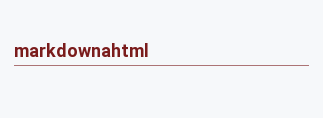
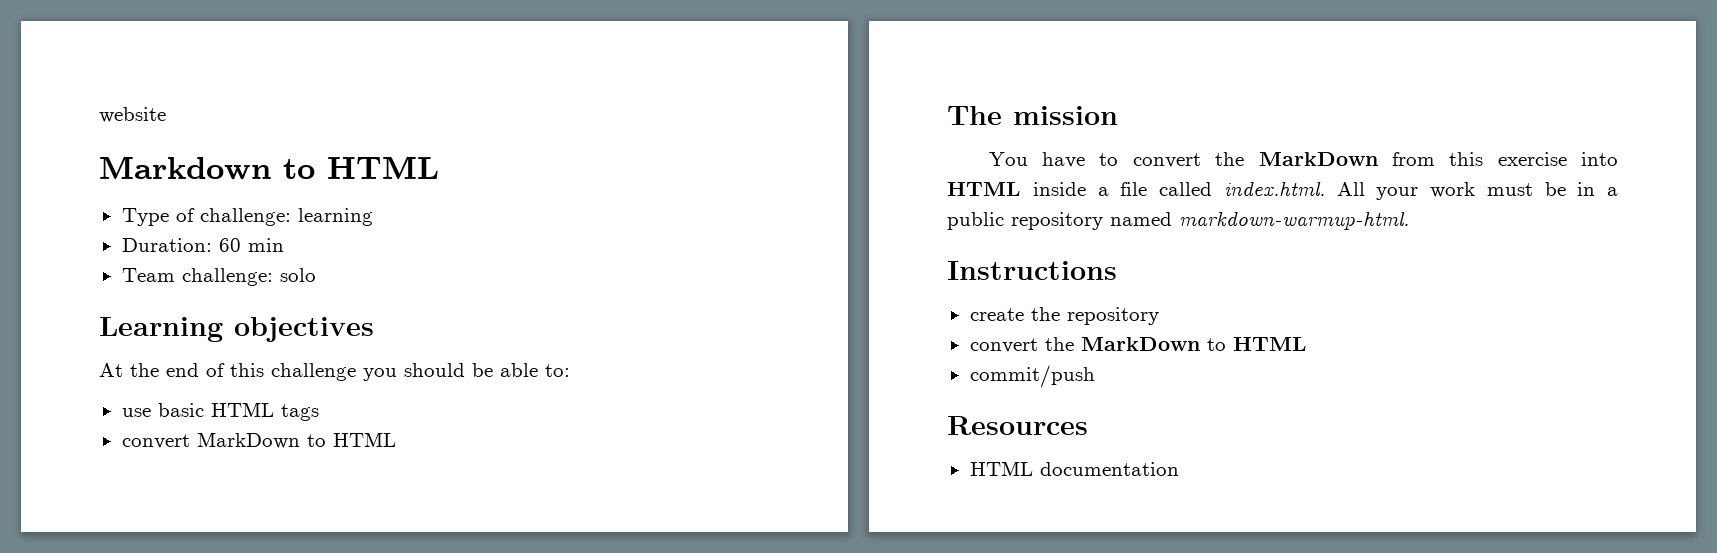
- markdownahtml
+ website
+ Markdown to HTML
+ Type of challenge: learning
+ Duration: 60 min
+ Team challenge: solo
+ Learning objectives
+ At the end of this challenge you should be able to:
+ use basic HTML tags
+ convert MarkDown to HTML
+ The mission
+ You have to convert the MarkDown from this exercise into HTML inside a file called index.html. All your work must be in a public repository named markdown-warmup-html.
+ Instructions
+ create the repository
+ convert the MarkDown to HTML
+ commit/push
+ Resources
+ HTML documentation

